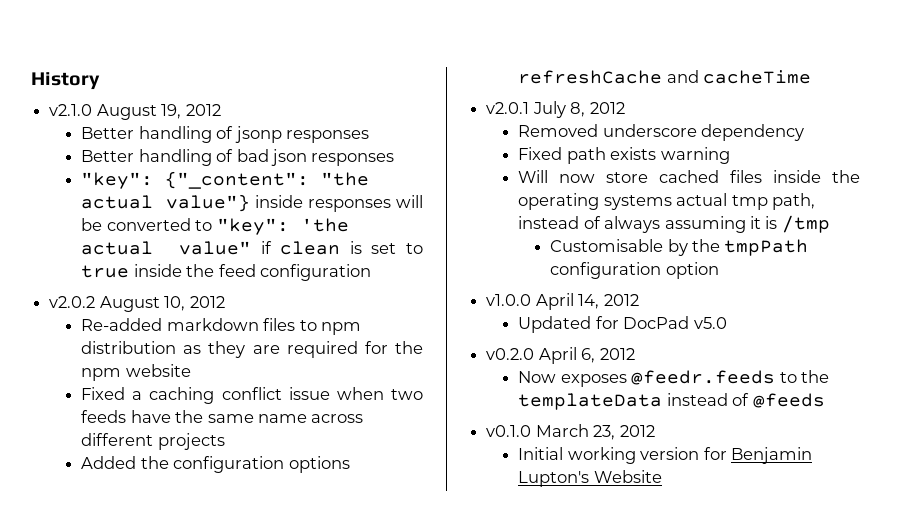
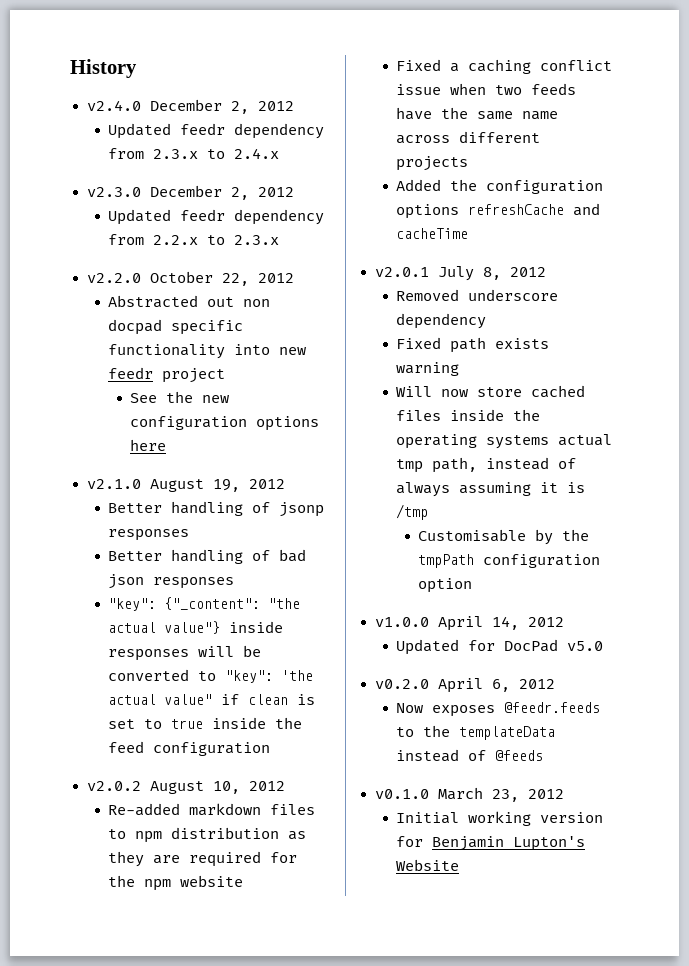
+ v2.4.0 December 2, 2012
+ Updated feedr dependency from 2.3.x to 2.4.x
+ v2.3.0 December 2, 2012
+ Updated feedr dependency from 2.2.x to 2.3.x
+ v2.2.0 October 22, 2012
+ Abstracted out non docpad specific functionality into new feedr project
+ See the new configuration options here

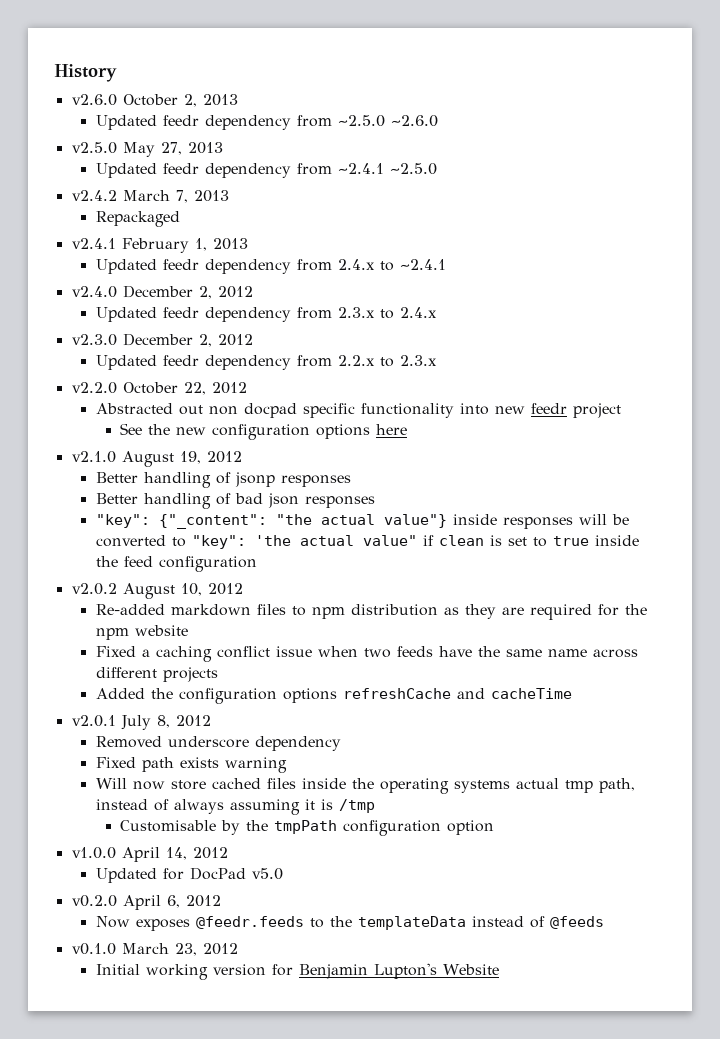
+ v2.6.0 October 2, 2013
+ Updated feedr dependency from ~2.5.0 ~2.6.0
+ v2.5.0 May 27, 2013
+ Updated feedr dependency from ~2.4.1 ~2.5.0
+ v2.4.2 March 7, 2013
+ Repackaged
+ v2.4.1 February 1, 2013
+ Updated feedr dependency from 2.4.x to ~2.4.1

